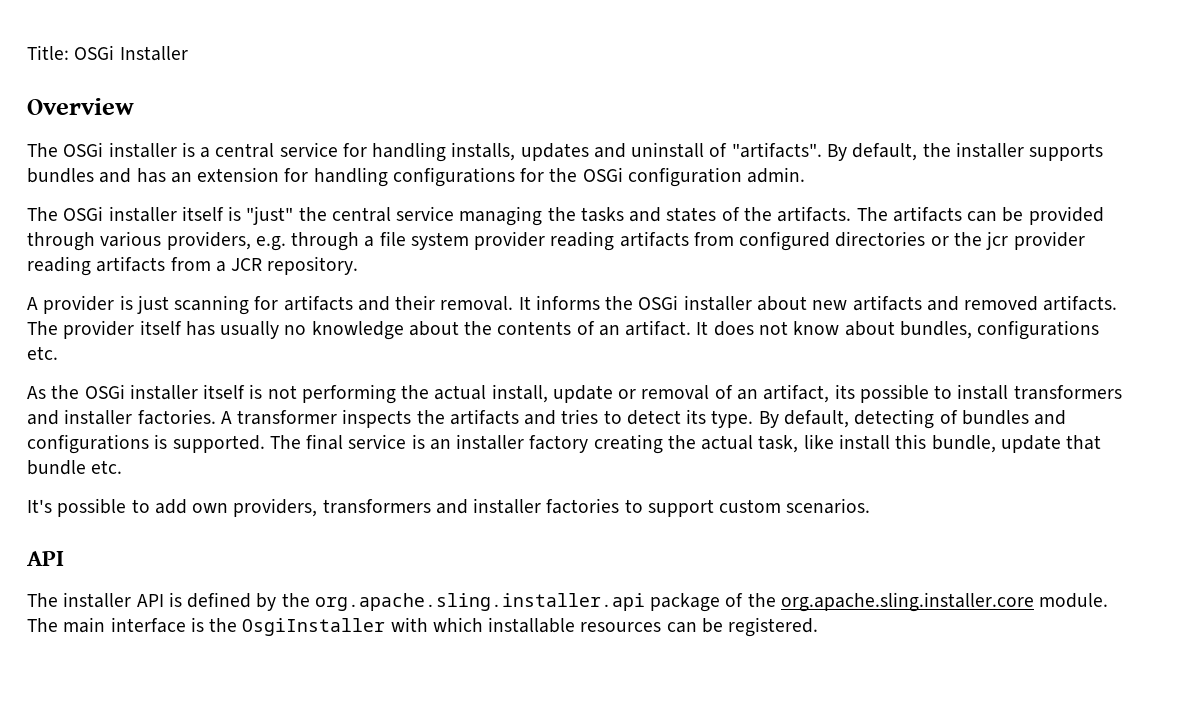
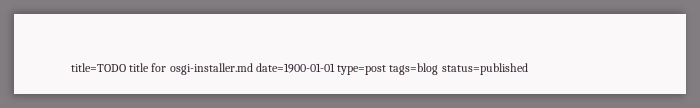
- Title: OSGi Installer
- Overview
- The OSGi installer is a central service for handling installs, updates and uninstall of "artifacts". By default, the installer supports bundles and has an extension for handling configurations for the OSGi configuration admin.
- The OSGi installer itself is "just" the central service managing the tasks and states of the artifacts. The artifacts can be provided through various providers, e.g. through a file system provider reading artifacts from configured directories or the jcr provider reading artifacts from a JCR repository.
- A provider is just scanning for artifacts and their removal. It informs the OSGi installer about new artifacts and removed artifacts. The provider itself has usually no knowledge about the contents of an artifact. It does not know about bundles, configurations etc.
- As the OSGi installer itself is not performing the actual install, update or removal of an artifact, its possible to install transformers and installer factories. A transformer inspects the artifacts and tries to detect its type. By default, detecting of bundles and configurations is supported. The final service is an installer factory creating the actual task, like install this bundle, update that bundle etc.
- It's possible to add own providers, transformers and installer factories to support custom scenarios.
- API
- The installer API is defined by the org.apache.sling.installer.api package of the org.apache.sling.installer.core module. The main interface is the OsgiInstaller with which installable resources can be registered.
+ title=TODO title for osgi-installer.md date=1900-01-01 type=post tags=blog status=published

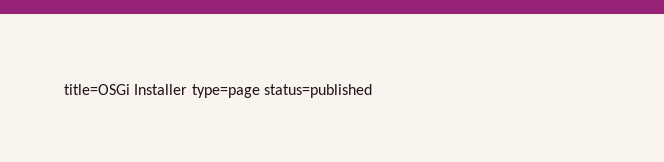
- title=TODO title for osgi-installer.md date=1900-01-01 type=post tags=blog status=published
+ title=OSGi Installer type=page status=published

